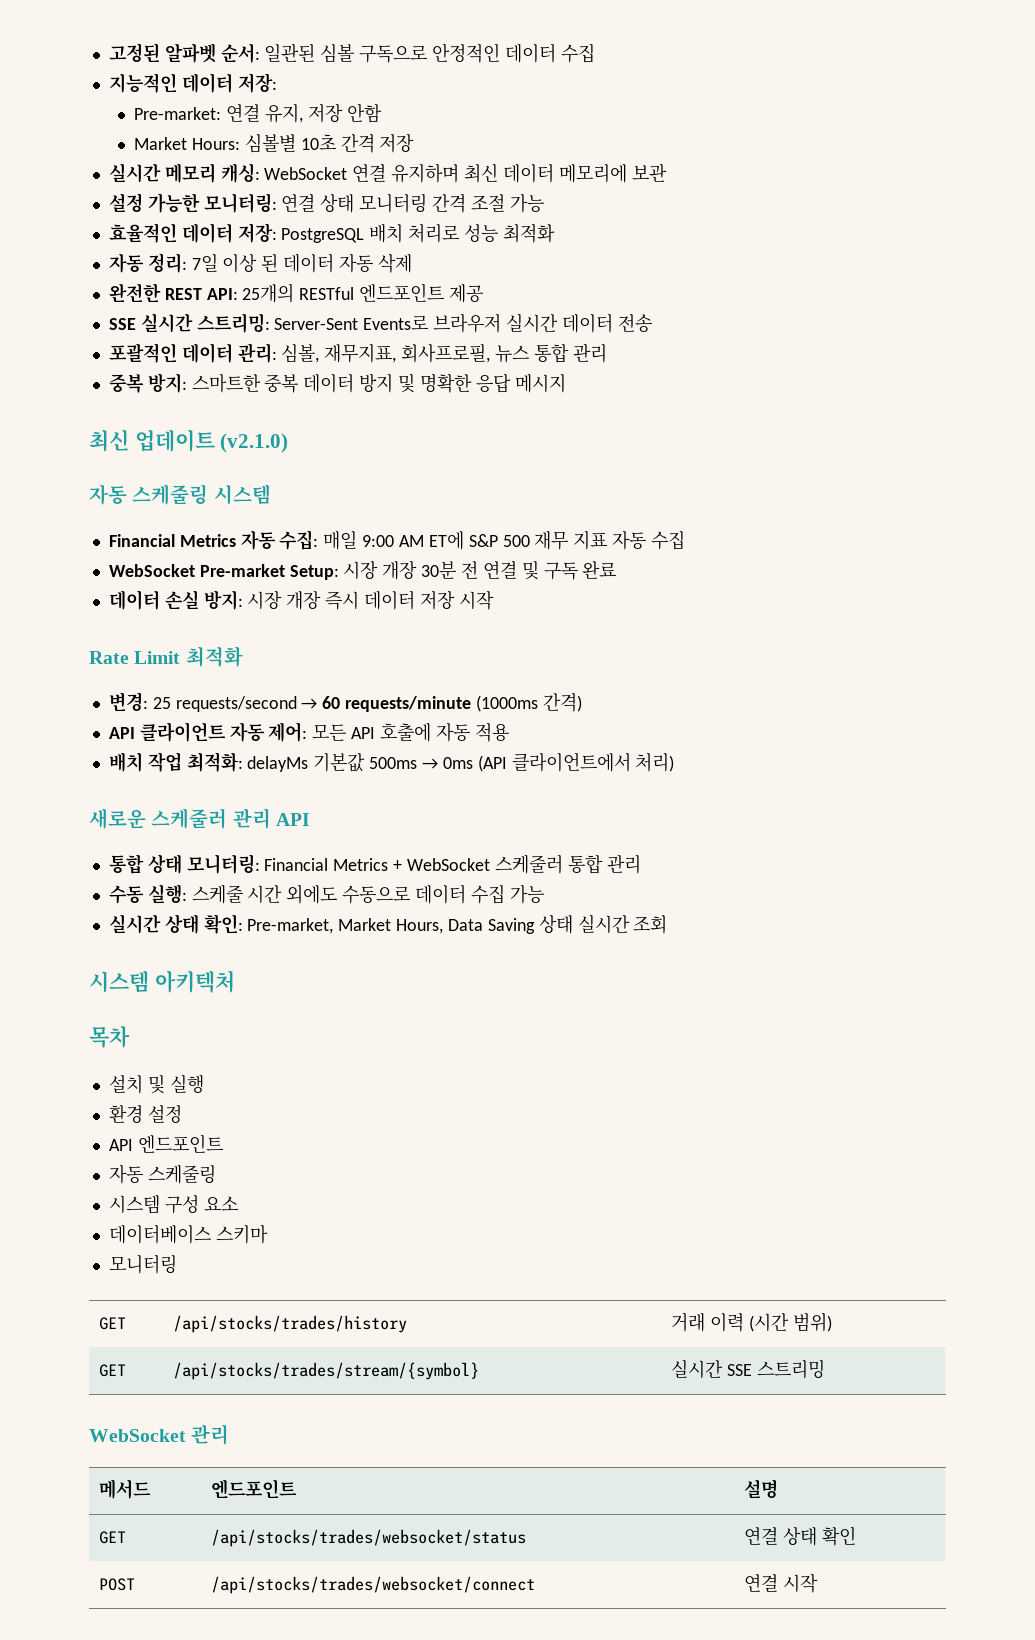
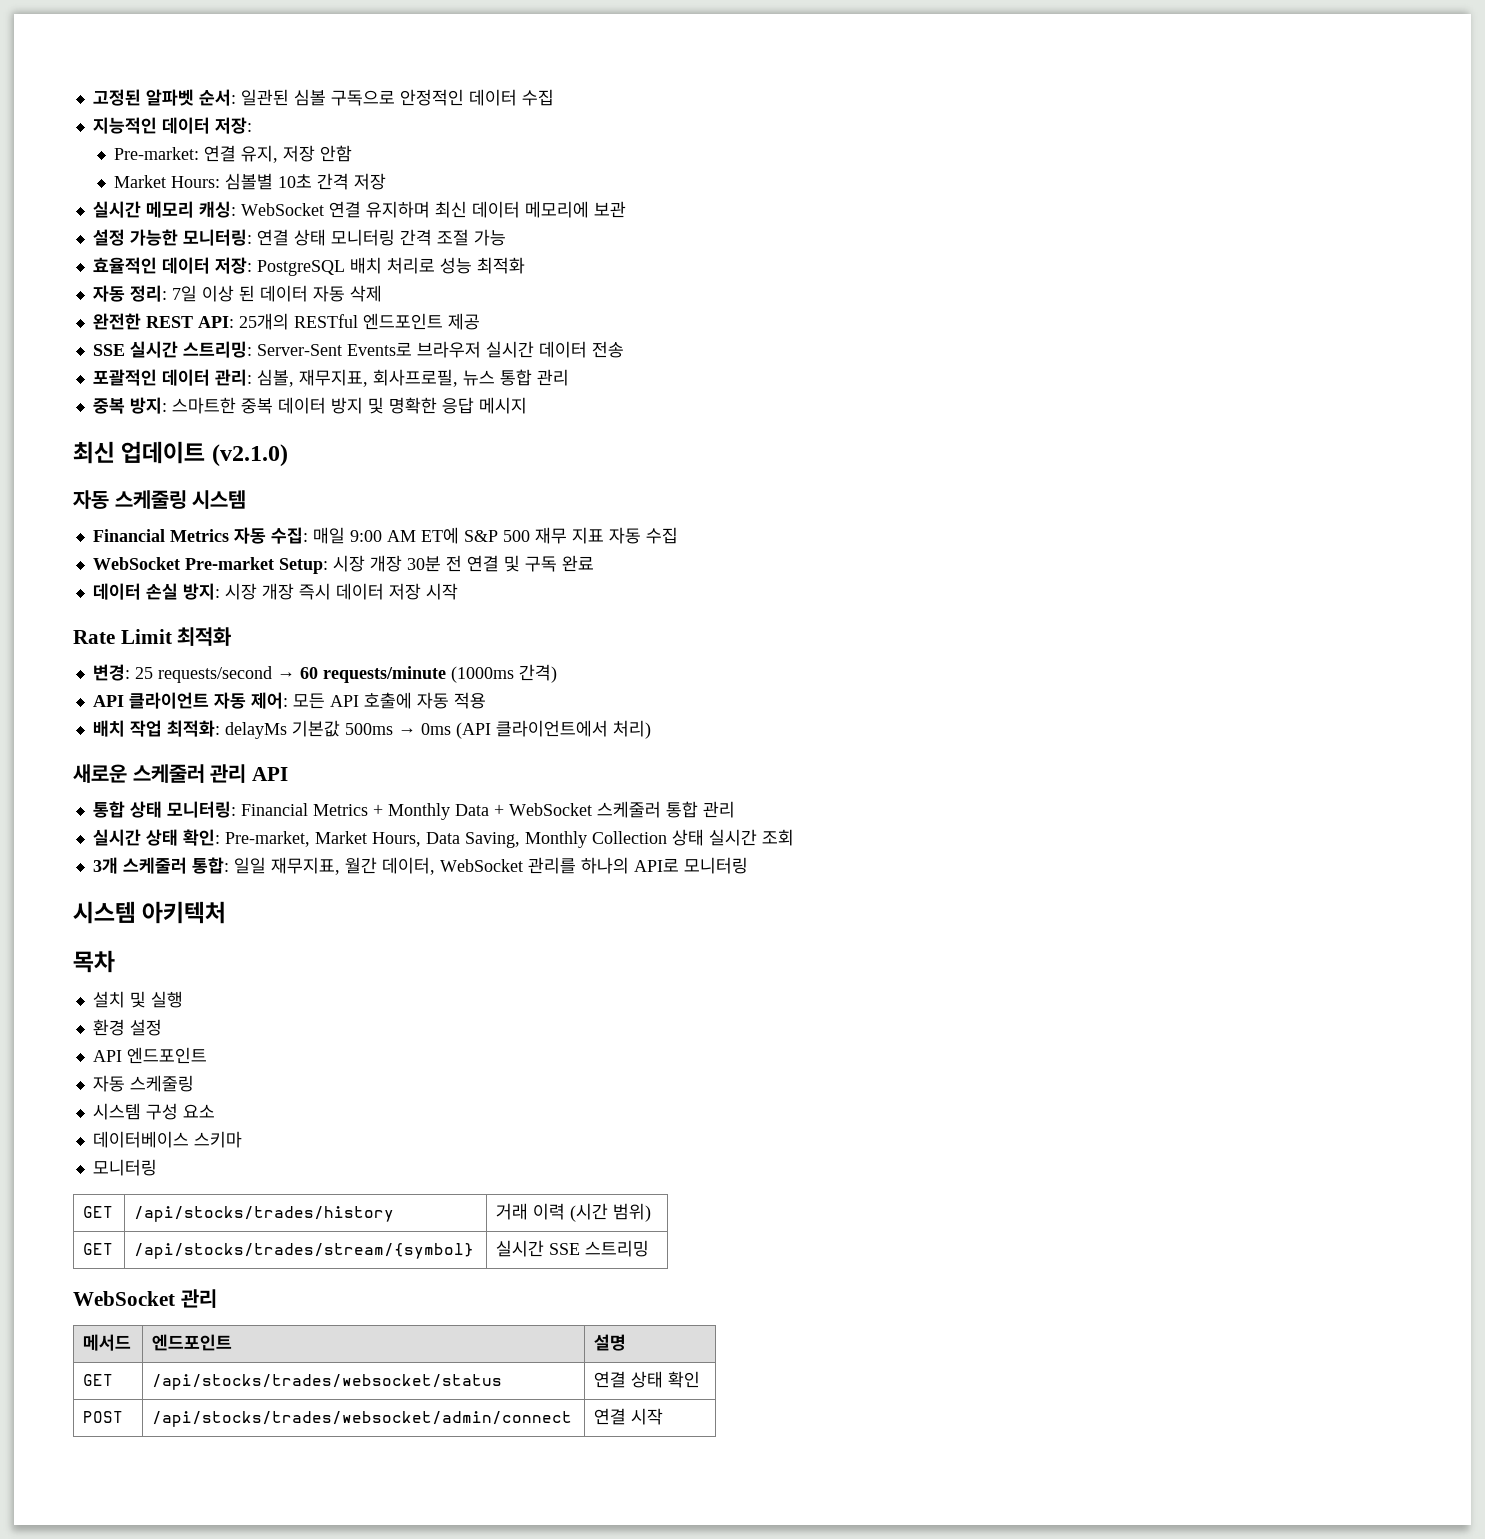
- 통합 상태 모니터링: Financial Metrics + WebSocket 스케줄러 통합 관리
+ 통합 상태 모니터링: Financial Metrics + Monthly Data + WebSocket 스케줄러 통합 관리
- 수동 실행: 스케줄 시간 외에도 수동으로 데이터 수집 가능
- 실시간 상태 확인: Pre-market, Market Hours, Data Saving 상태 실시간 조회
+ 실시간 상태 확인: Pre-market, Market Hours, Data Saving, Monthly Collection 상태 실시간 조회
+ 3개 스케줄러 통합: 일일 재무지표, 월간 데이터, WebSocket 관리를 하나의 API로 모니터링
- POST | /api/stocks/trades/websocket/connect | 연결 시작
+ POST | /api/stocks/trades/websocket/admin/connect | 연결 시작

